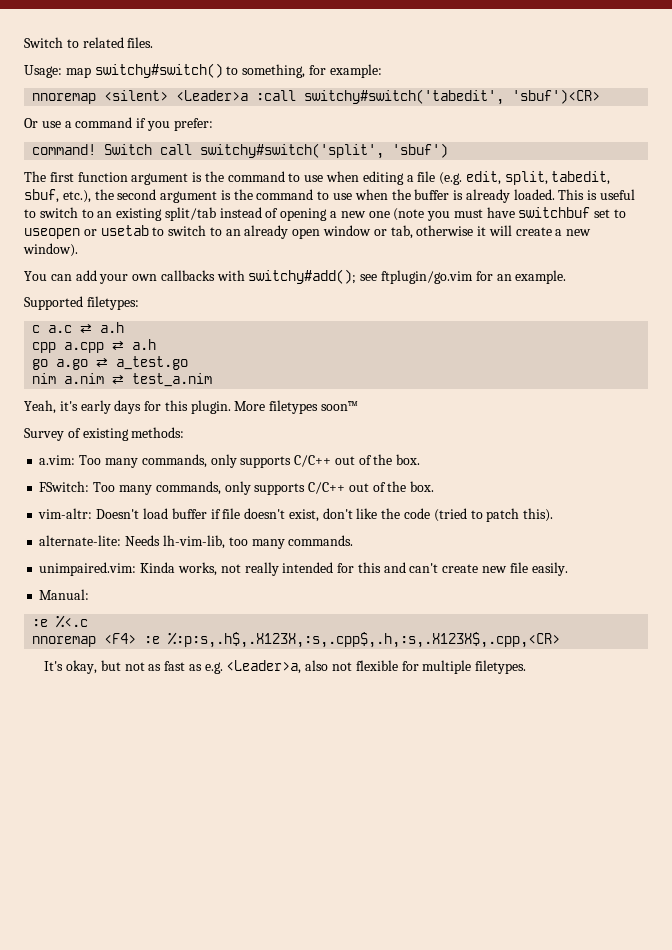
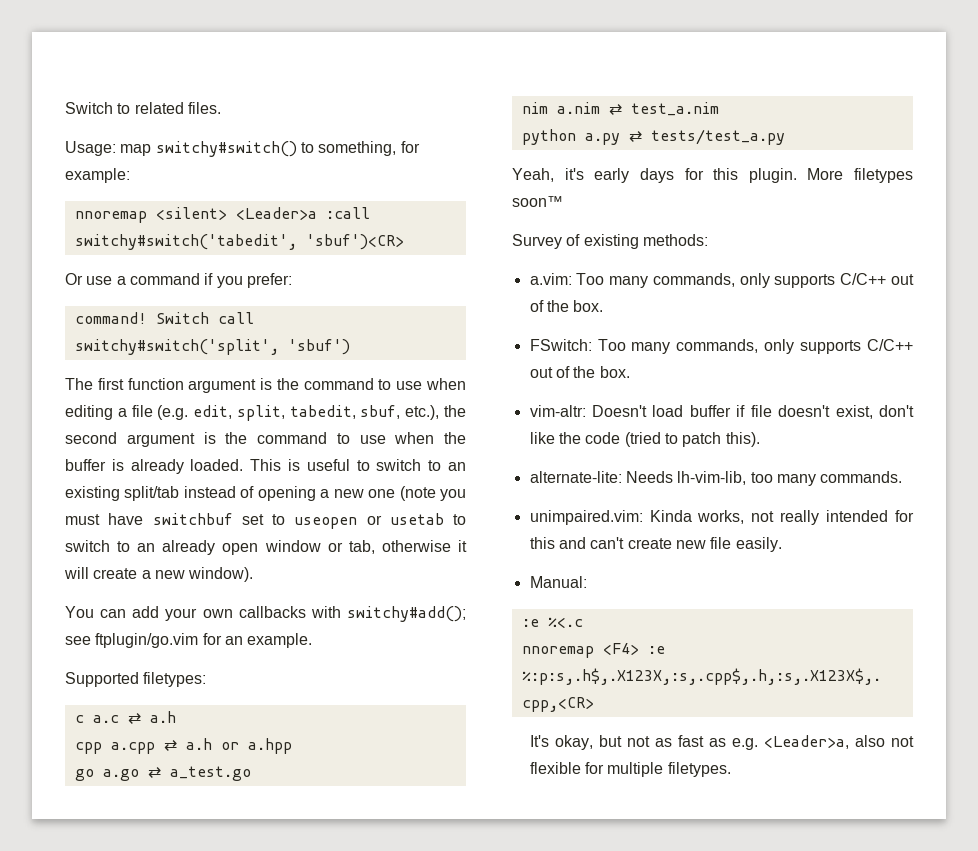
- cpp a.cpp ⇄ a.h
+ cpp a.cpp ⇄ a.h or a.hpp
+ python a.py ⇄ tests/test_a.py

